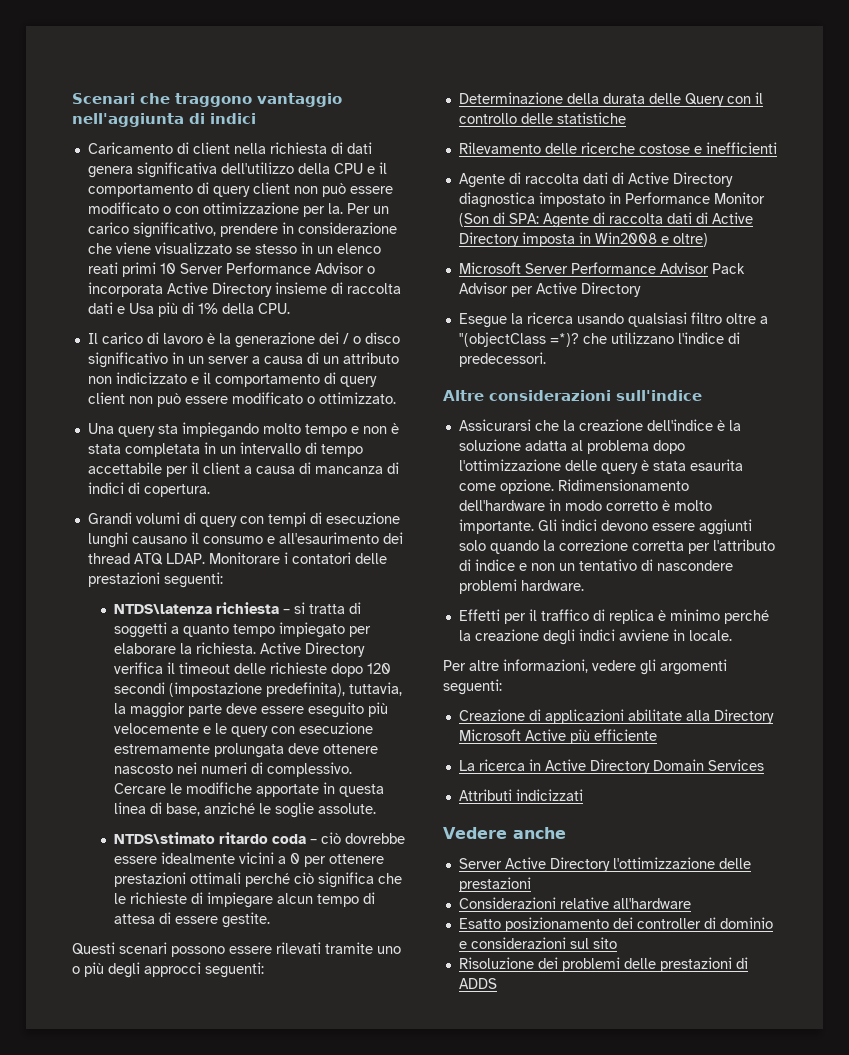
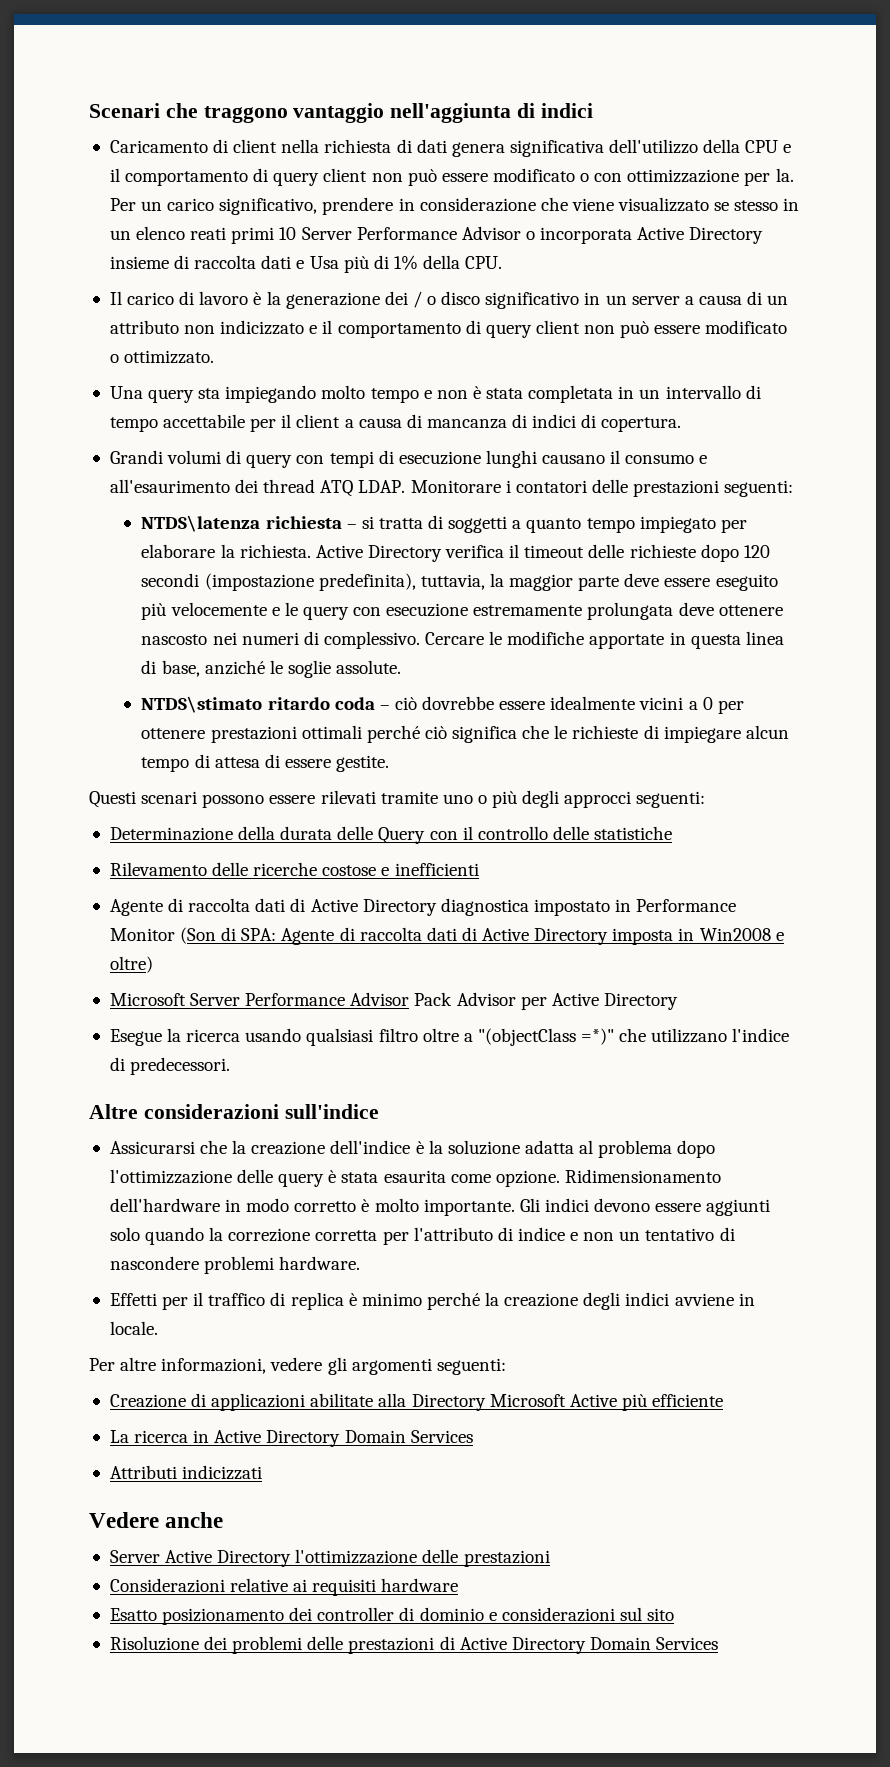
- Esegue la ricerca usando qualsiasi filtro oltre a "(objectClass =*)? che utilizzano l'indice di predecessori.
+ Esegue la ricerca usando qualsiasi filtro oltre a "(objectClass =*)" che utilizzano l'indice di predecessori.
- Considerazioni relative all'hardware
+ Considerazioni relative ai requisiti hardware
- Risoluzione dei problemi delle prestazioni di ADDS
+ Risoluzione dei problemi delle prestazioni di Active Directory Domain Services

